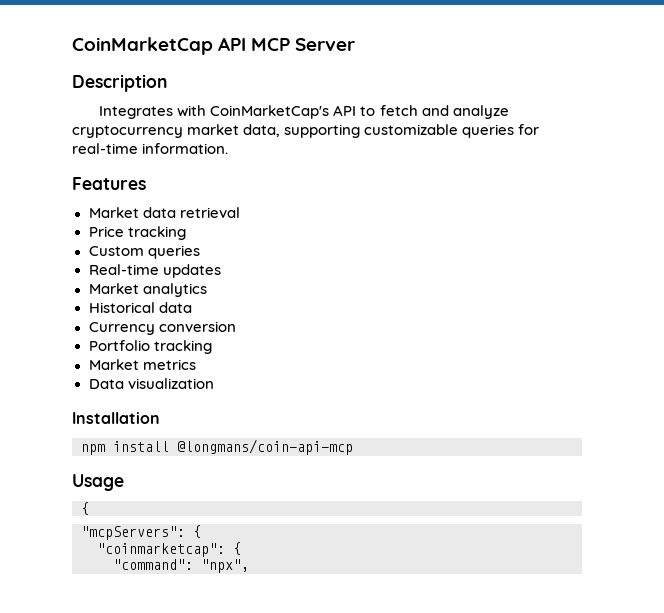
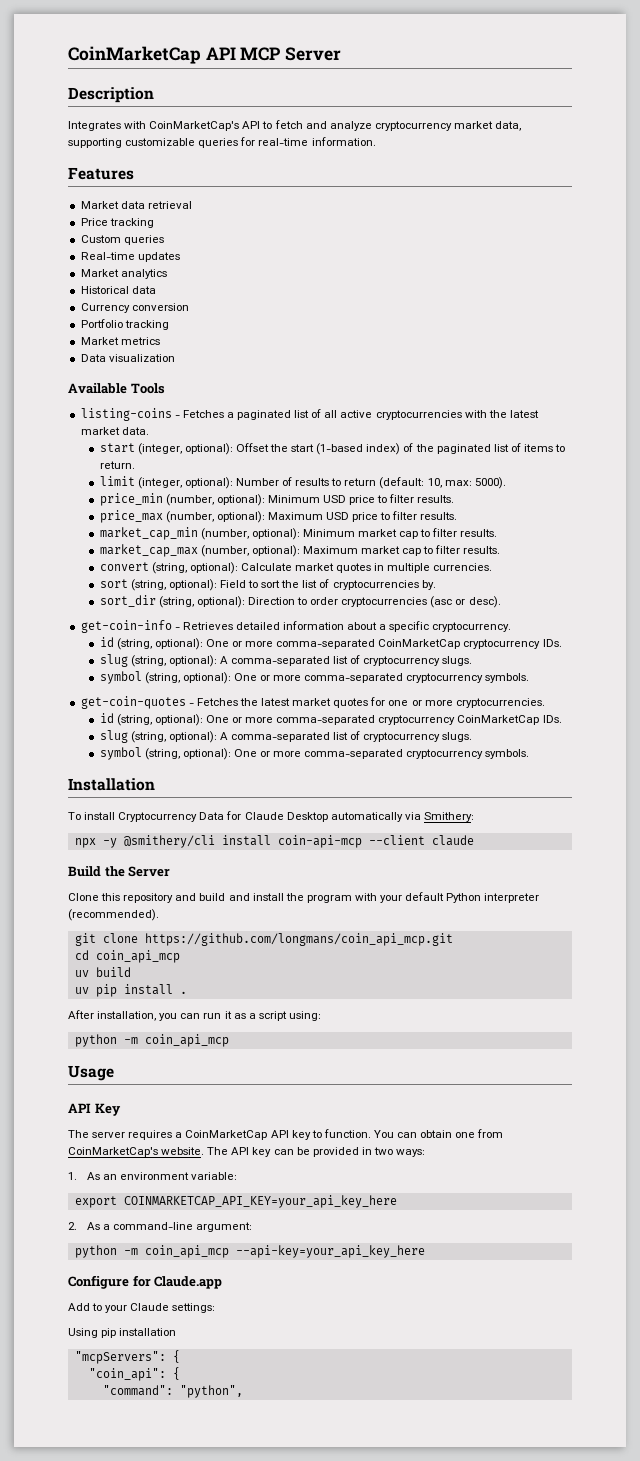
+ Available Tools
+ listing-coins - Fetches a paginated list of all active cryptocurrencies with the latest market data.
+ start (integer, optional): Offset the start (1-based index) of the paginated list of items to return.
+ limit (integer, optional): Number of results to return (default: 10, max: 5000).
+ price_min (number, optional): Minimum USD price to filter results.
+ price_max (number, optional): Maximum USD price to filter results.
+ market_cap_min (number, optional): Minimum market cap to filter results.
+ market_cap_max (number, optional): Maximum market cap to filter results.
+ convert (string, optional): Calculate market quotes in multiple currencies.
+ sort (string, optional): Field to sort the list of cryptocurrencies by.
+ sort_dir (string, optional): Direction to order cryptocurrencies (asc or desc).
+ get-coin-info - Retrieves detailed information about a specific cryptocurrency.
+ id (string, optional): One or more comma-separated CoinMarketCap cryptocurrency IDs.
+ slug (string, optional): A comma-separated list of cryptocurrency slugs.
+ symbol (string, optional): One or more comma-separated cryptocurrency symbols.
+ get-coin-quotes - Fetches the latest market quotes for one or more cryptocurrencies.
+ id (string, optional): One or more comma-separated cryptocurrency CoinMarketCap IDs.
+ slug (string, optional): A comma-separated list of cryptocurrency slugs.
+ symbol (string, optional): One or more comma-separated cryptocurrency symbols.
  Installation
- npm install @longmans/coin-api-mcp
+ To install Cryptocurrency Data for Claude Desktop automatically via Smithery:
+ npx -y @smithery/cli install coin-api-mcp --client claude
+ Build the Server
+ Clone this repository and build and install the program with your default Python interpreter (recommended).
+ git clone https://github.com/longmans/coin_api_mcp.git
+ cd coin_api_mcp
+ uv build
+ uv pip install .
+ After installation, you can run it as a script using:
+ python -m coin_api_mcp
  Usage
- {
+ API Key
+ The server requires a CoinMarketCap API key to function. You can obtain one from CoinMarketCap's website. The API key can be provided in two ways:
+ 1. As an environment variable:
+ export COINMARKETCAP_API_KEY=your_api_key_here
+ 2. As a command-line argument:
+ python -m coin_api_mcp --api-key=your_api_key_here
+ Configure for Claude.app
+ Add to your Claude settings:
+ Using pip installation
- "coinmarketcap": {
+ "coin_api": {
- "command": "npx",
+ "command": "python",

